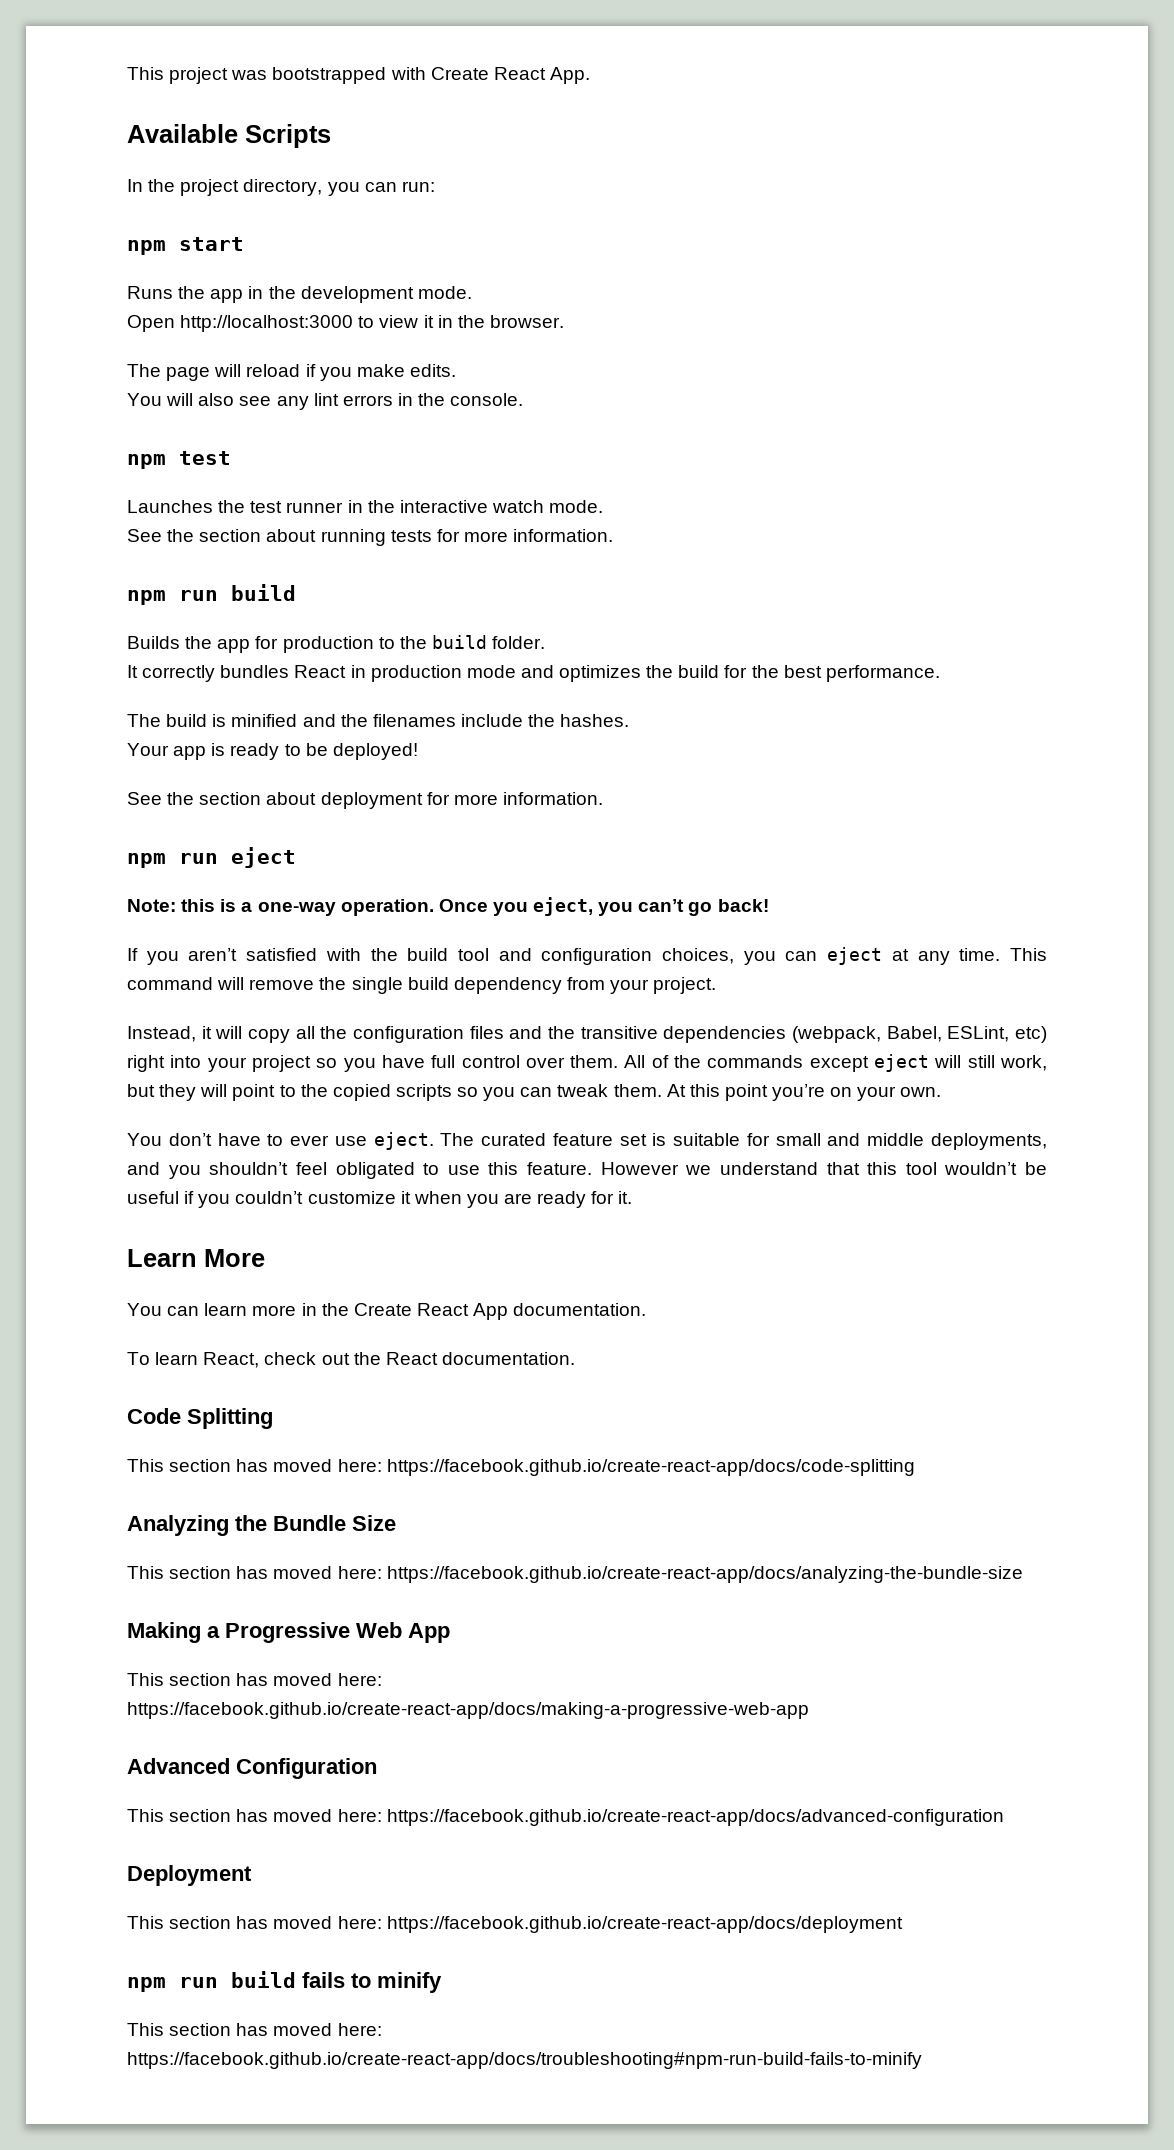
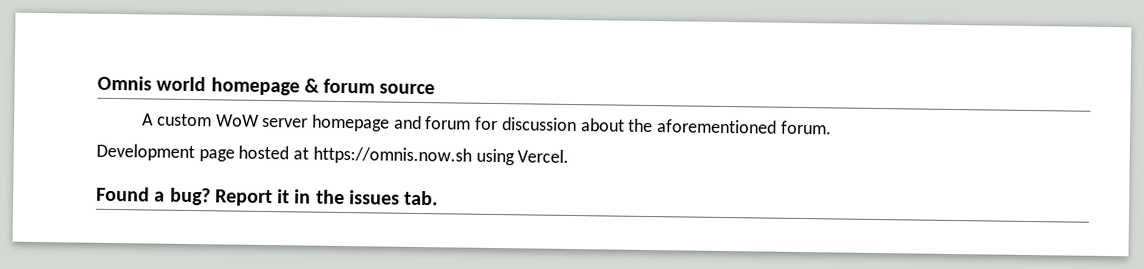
- This project was bootstrapped with Create React App.
- Available Scripts
- In the project directory, you can run:
- npm start
- Runs the app in the development mode.
- Open http://localhost:3000 to view it in the browser.
- The page will reload if you make edits.
- You will also see any lint errors in the console.
- npm test
- Launches the test runner in the interactive watch mode.
- See the section about running tests for more information.
- npm run build
- Builds the app for production to the build folder.
- It correctly bundles React in production mode and optimizes the build for the best performance.
- The build is minified and the filenames include the hashes.
- Your app is ready to be deployed!
- See the section about deployment for more information.
- npm run eject
- Note: this is a one-way operation. Once you eject, you can’t go back!
- If you aren’t satisfied with the build tool and configuration choices, you can eject at any time. This command will remove the single build dependency from your project.
- Instead, it will copy all the configuration files and the transitive dependencies (webpack, Babel, ESLint, etc) right into your project so you have full control over them. All of the commands except eject will still work, but they will point to the copied scripts so you can tweak them. At this point you’re on your own.
- You don’t have to ever use eject. The curated feature set is suitable for small and middle deployments, and you shouldn’t feel obligated to use this feature. However we understand that this tool wouldn’t be useful if you couldn’t customize it when you are ready for it.
- Learn More
- You can learn more in the Create React App documentation.
- To learn React, check out the React documentation.
- Code Splitting
- This section has moved here: https://facebook.github.io/create-react-app/docs/code-splitting
- Analyzing the Bundle Size
- This section has moved here: https://facebook.github.io/create-react-app/docs/analyzing-the-bundle-size
- Making a Progressive Web App
- This section has moved here: https://facebook.github.io/create-react-app/docs/making-a-progressive-web-app
- Advanced Configuration
- This section has moved here: https://facebook.github.io/create-react-app/docs/advanced-configuration
- Deployment
- This section has moved here: https://facebook.github.io/create-react-app/docs/deployment
- npm run build fails to minify
- This section has moved here: https://facebook.github.io/create-react-app/docs/troubleshooting#npm-run-build-fails-to-minify
+ Omnis world homepage & forum source
+ A custom WoW server homepage and forum for discussion about the aforementioned forum.
+ Development page hosted at https://omnis.now.sh using Vercel.
+ Found a bug? Report it in the issues tab.

